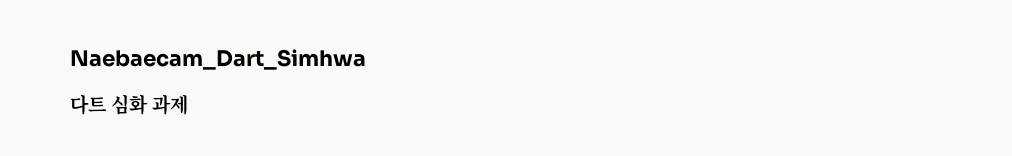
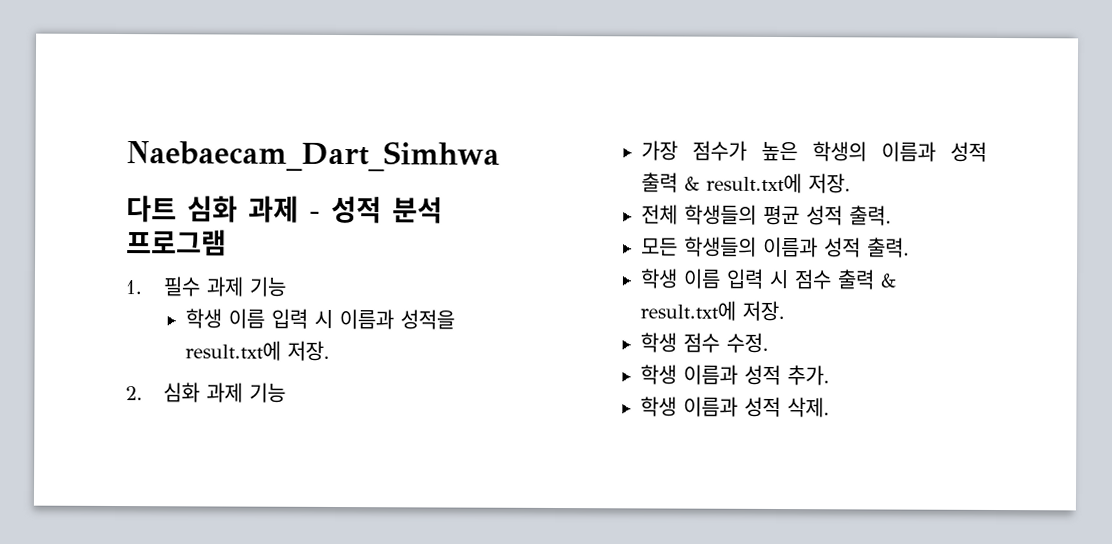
- 다트 심화 과제
+ 다트 심화 과제 - 성적 분석 프로그램
+ 1. 필수 과제 기능
+ 학생 이름 입력 시 이름과 성적을 result.txt에 저장.
+ 2. 심화 과제 기능
+ 가장 점수가 높은 학생의 이름과 성적 출력 & result.txt에 저장.
+ 전체 학생들의 평균 성적 출력.
+ 모든 학생들의 이름과 성적 출력.
+ 학생 이름 입력 시 점수 출력 & result.txt에 저장.
+ 학생 점수 수정.
+ 학생 이름과 성적 추가.
+ 학생 이름과 성적 삭제.

